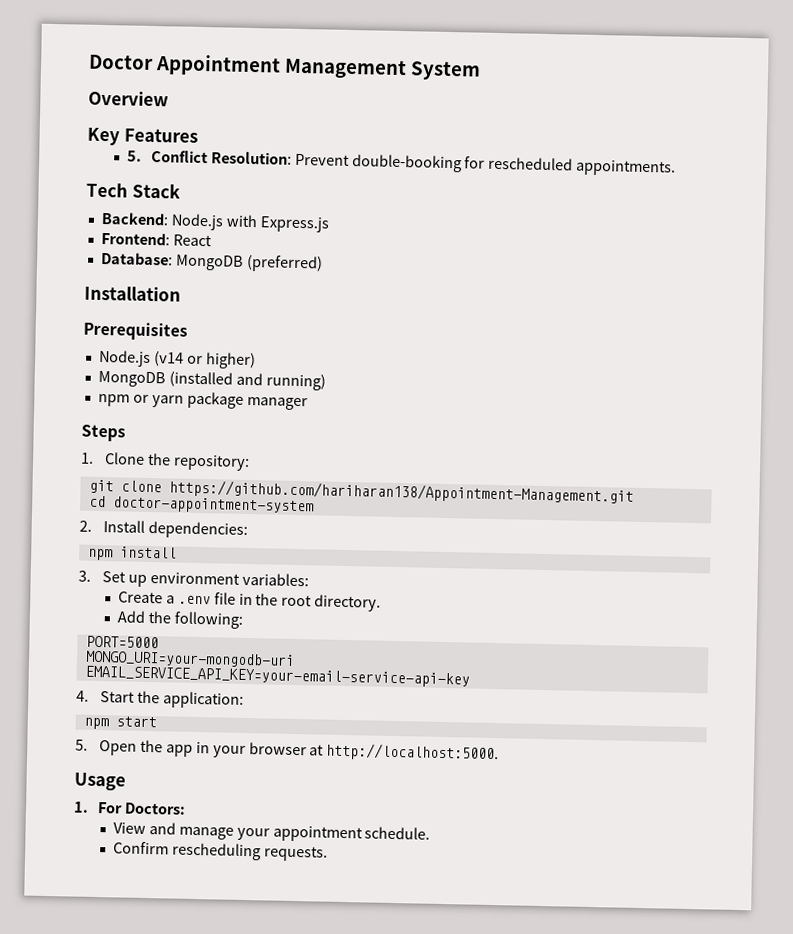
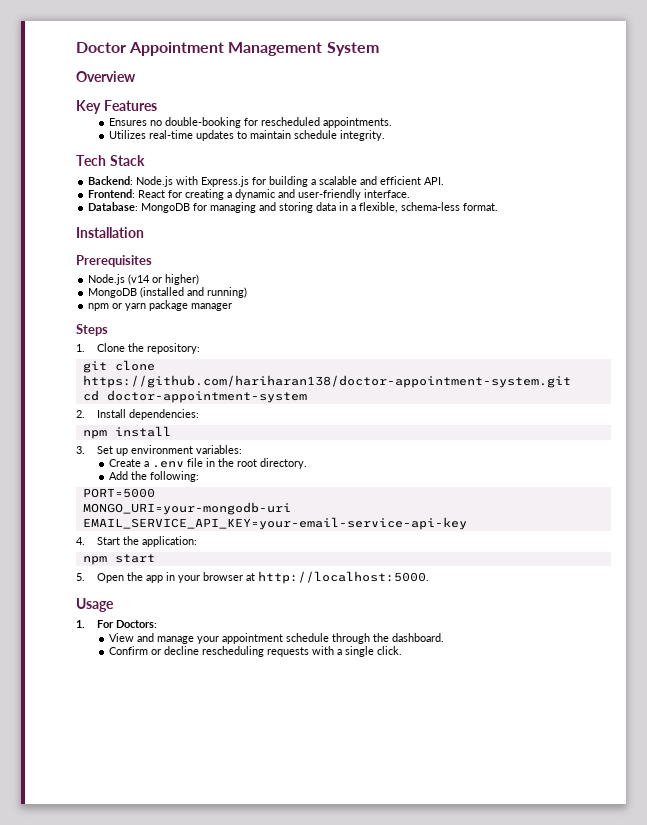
- 5. Conflict Resolution: Prevent double-booking for rescheduled appointments.
+ Ensures no double-booking for rescheduled appointments.
+ Utilizes real-time updates to maintain schedule integrity.
- Backend: Node.js with Express.js
- Frontend: React
- Database: MongoDB (preferred)
+ Backend: Node.js with Express.js for building a scalable and efficient API.
+ Frontend: React for creating a dynamic and user-friendly interface.
+ Database: MongoDB for managing and storing data in a flexible, schema-less format.
- git clone https://github.com/hariharan138/Appointment-Management.git
+ git clone https://github.com/hariharan138/doctor-appointment-system.git
- View and manage your appointment schedule.
- Confirm rescheduling requests.
+ View and manage your appointment schedule through the dashboard.
+ Confirm or decline rescheduling requests with a single click.

